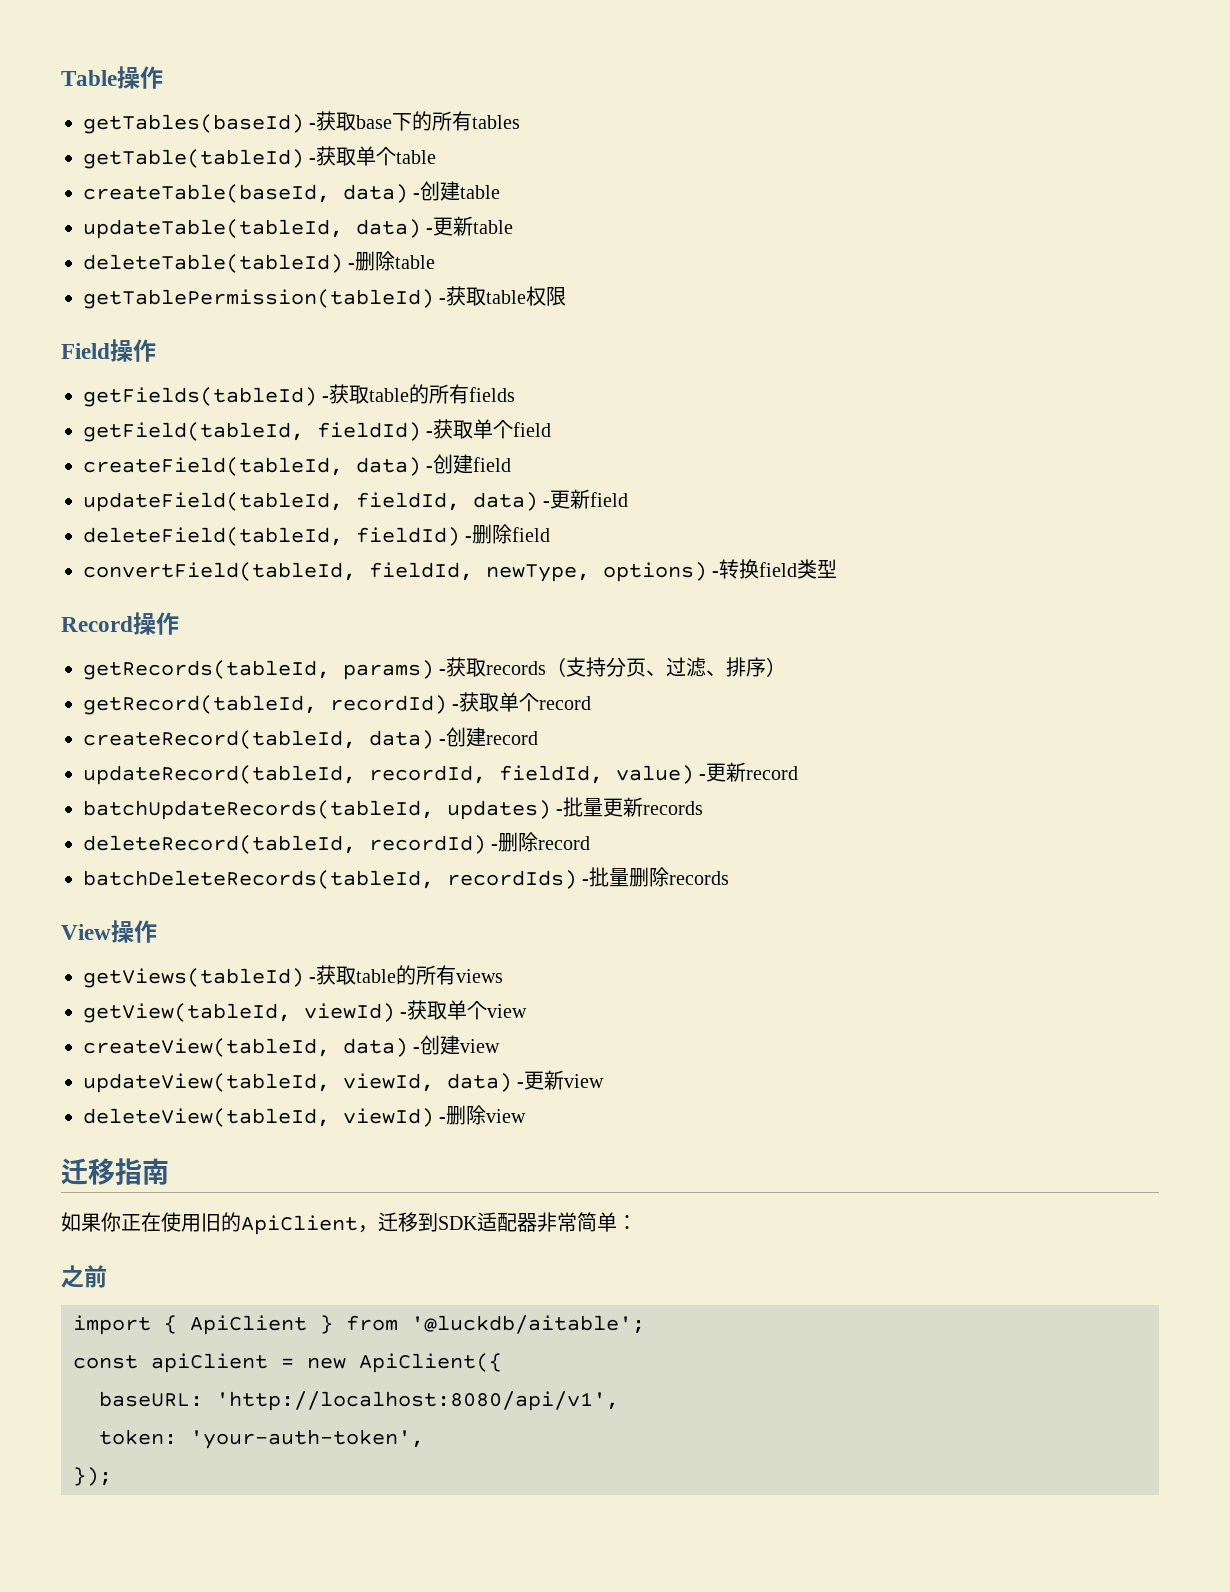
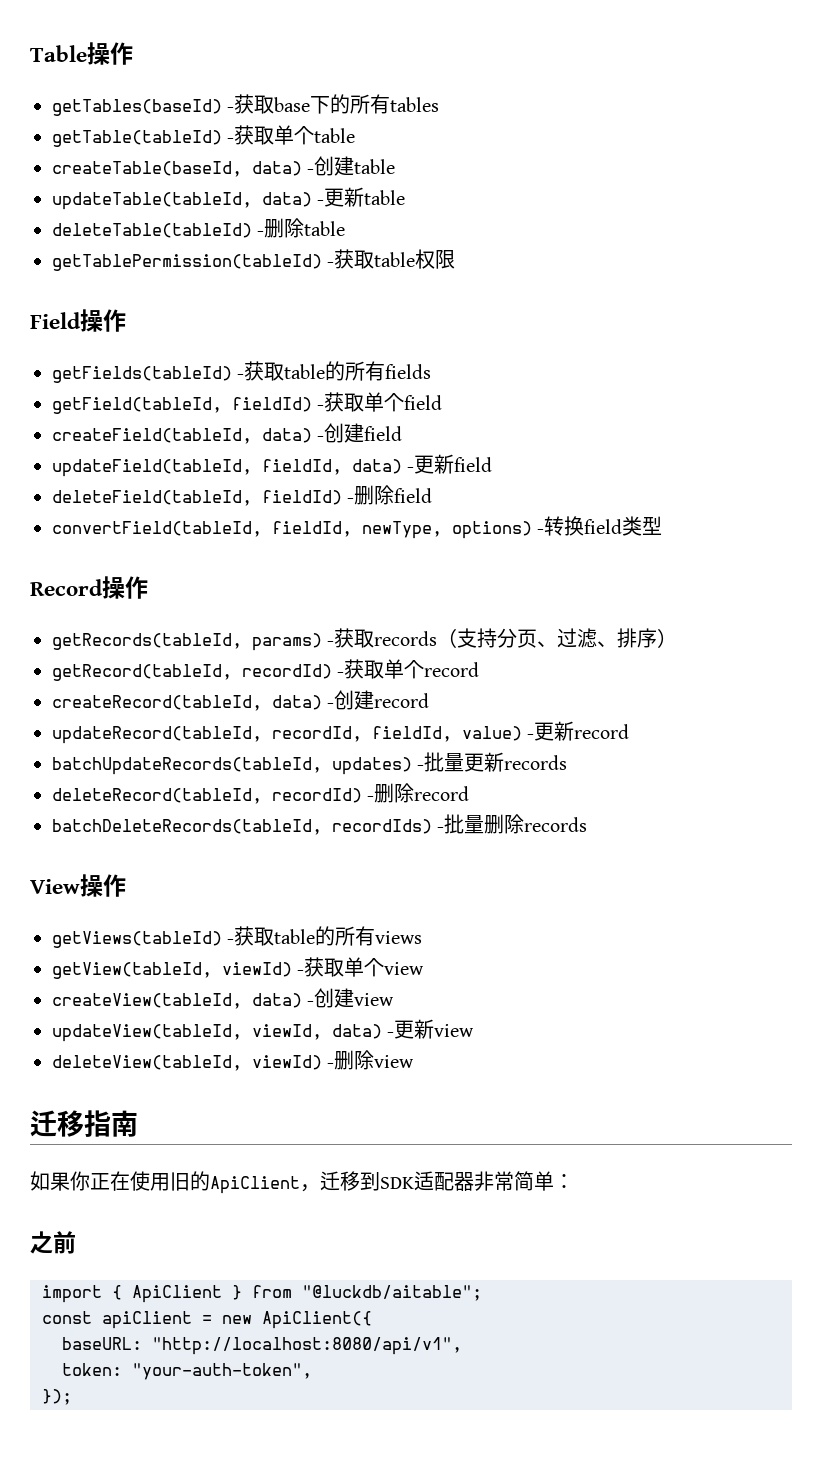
- import { ApiClient } from '@luckdb/aitable';
+ import { ApiClient } from "@luckdb/aitable";
- baseURL: 'http://localhost:8080/api/v1',
+ baseURL: "http://localhost:8080/api/v1",
- token: 'your-auth-token',
+ token: "your-auth-token",

